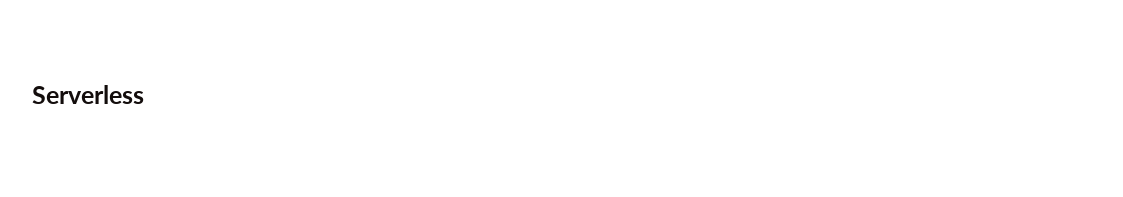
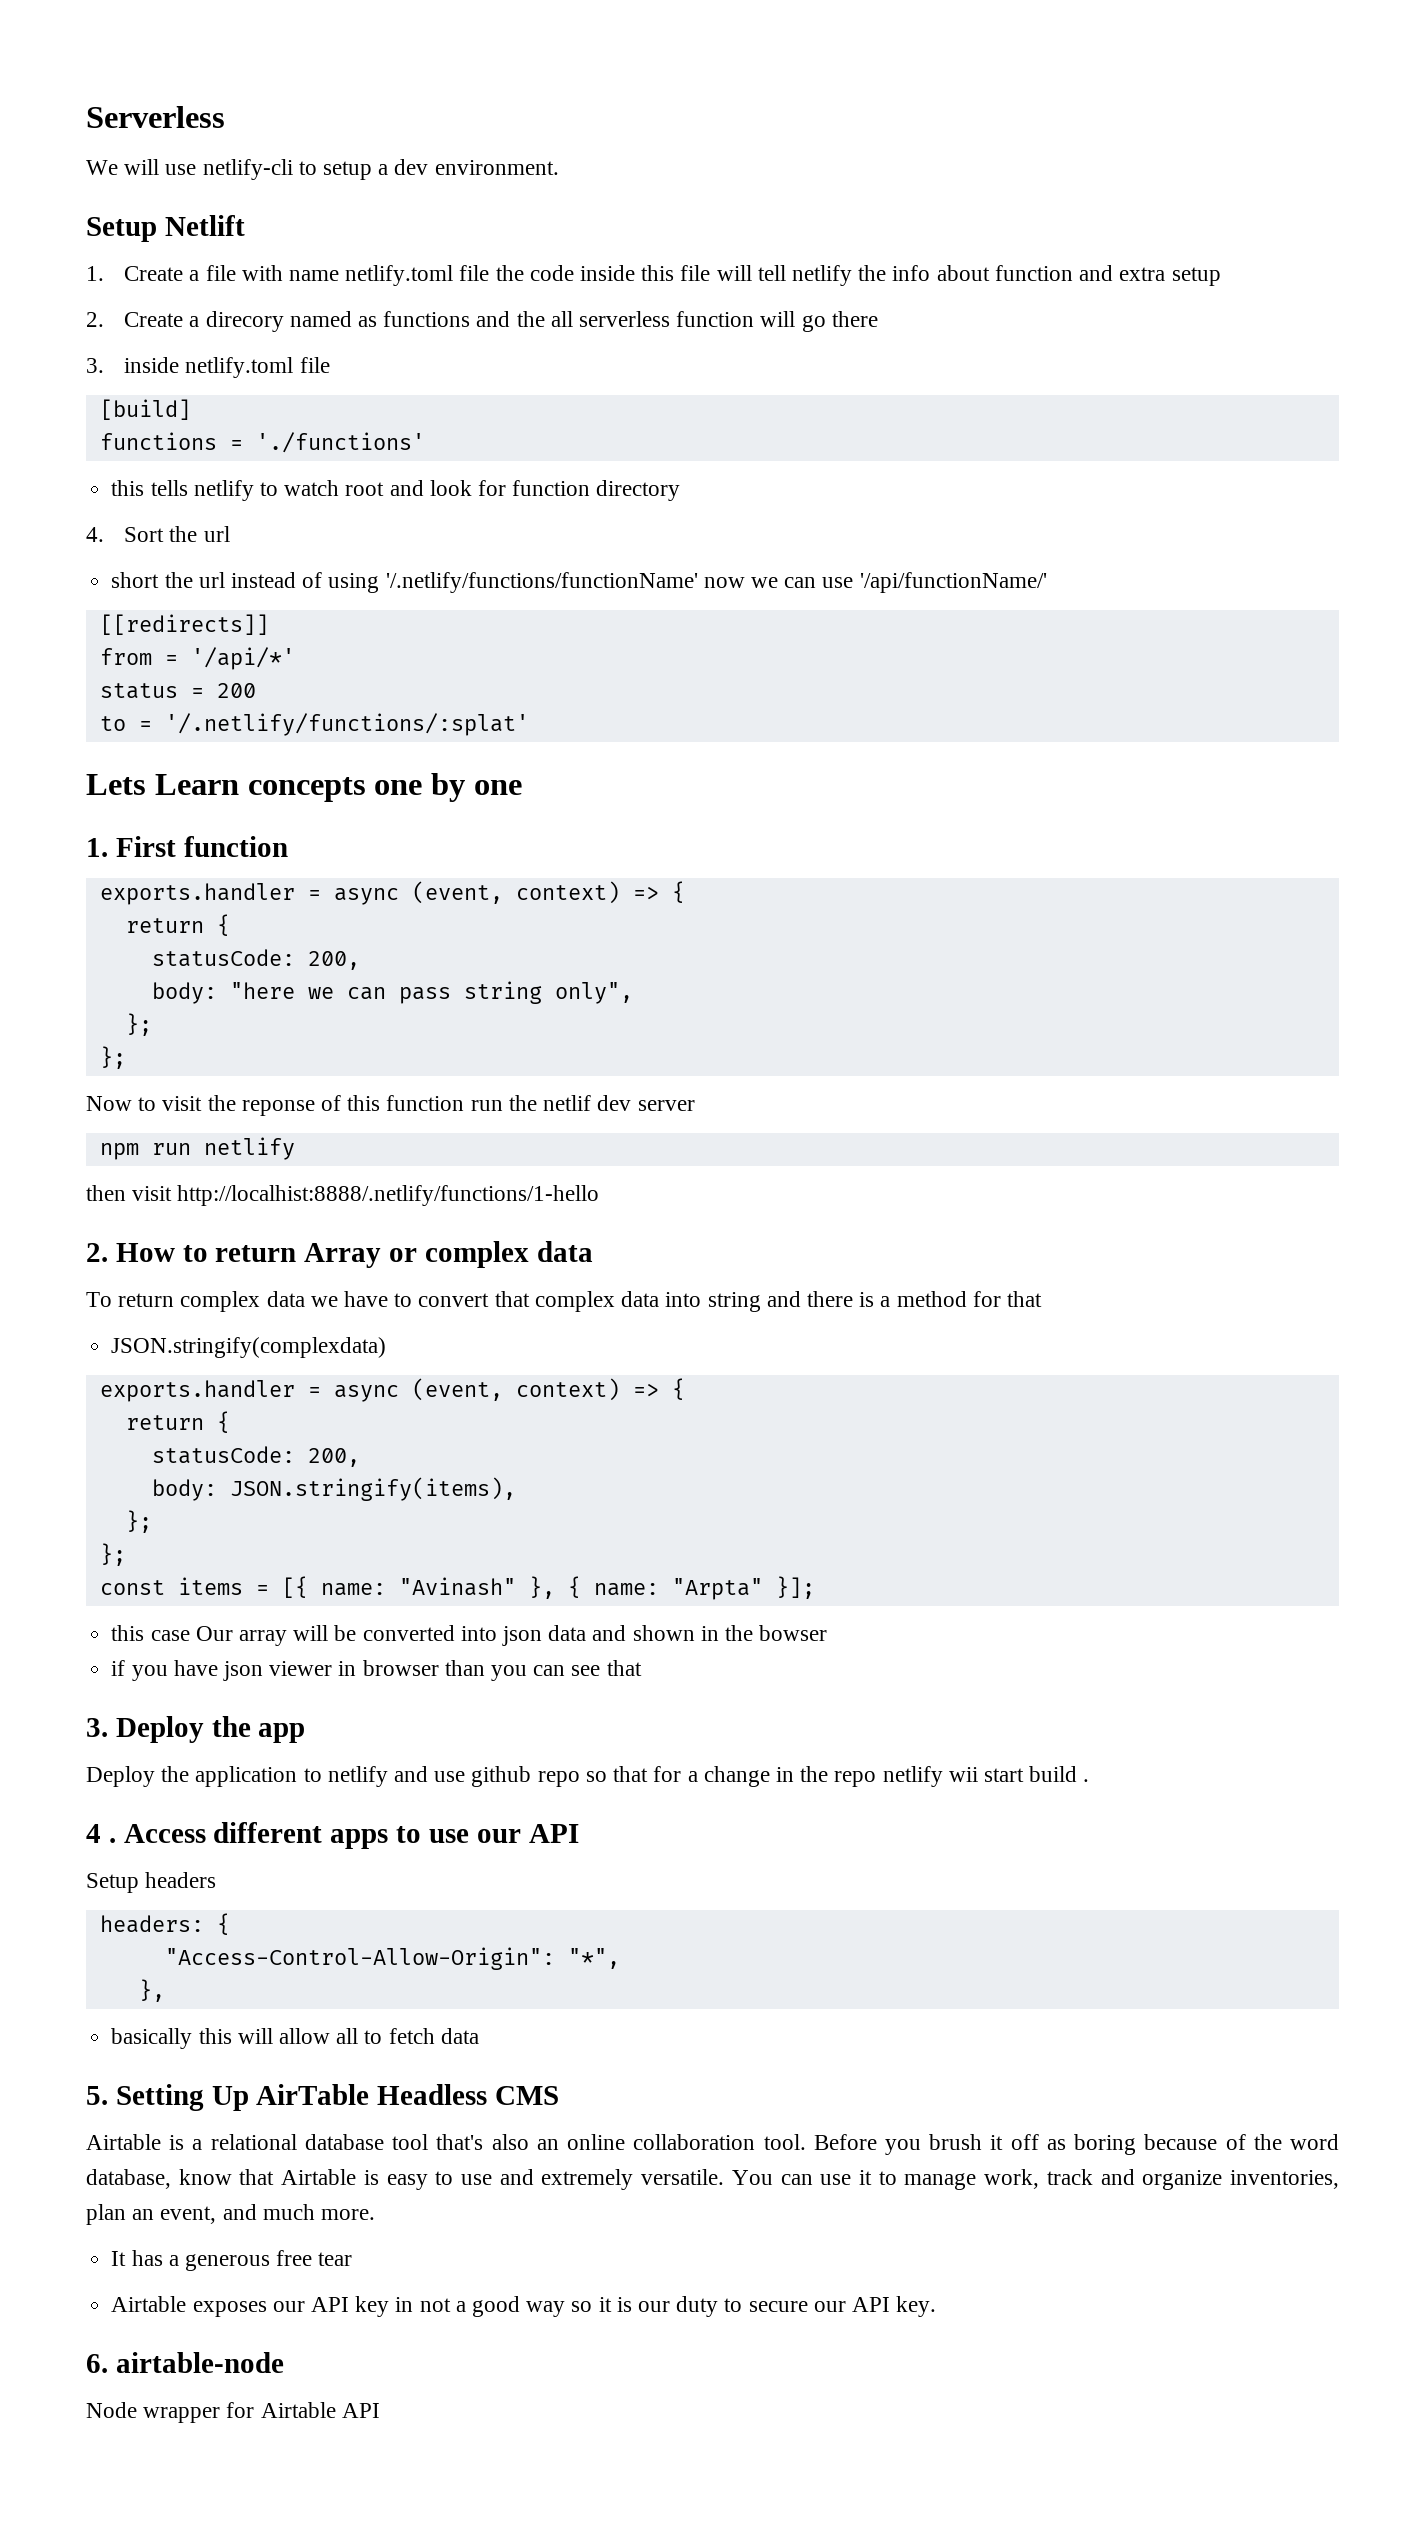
+ We will use netlify-cli to setup a dev environment.
+ Setup Netlift
+ 1. Create a file with name netlify.toml file the code inside this file will tell netlify the info about function and extra setup
+ 2. Create a direcory named as functions and the all serverless function will go there
+ 3. inside netlify.toml file
+ [build]
+ functions = './functions'
+ this tells netlify to watch root and look for function directory
+ 4. Sort the url
+ short the url instead of using '/.netlify/functions/functionName' now we can use '/api/functionName/'
+ [[redirects]]
+ from = '/api/*'
+ status = 200
+ to = '/.netlify/functions/:splat'
+ Lets Learn concepts one by one
+ 1. First function
+ exports.handler = async (event, context) => {
+ return {
+ statusCode: 200,
+ body: "here we can pass string only",
+ };
+ };
+ Now to visit the reponse of this function run the netlif dev server
+ npm run netlify
+ then visit http://localhist:8888/.netlify/functions/1-hello
+ 2. How to return Array or complex data
+ To return complex data we have to convert that complex data into string and there is a method for that
+ JSON.stringify(complexdata)
+ exports.handler = async (event, context) => {
+ return {
+ statusCode: 200,
+ body: JSON.stringify(items),
+ };
+ };
+ const items = [{ name: "Avinash" }, { name: "Arpta" }];
+ this case Our array will be converted into json data and shown in the bowser
+ if you have json viewer in browser than you can see that
+ 3. Deploy the app
+ Deploy the application to netlify and use github repo so that for a change in the repo netlify wii start build .
+ 4 . Access different apps to use our API
+ Setup headers
+ headers: {
+ "Access-Control-Allow-Origin": "*",
+ },
+ basically this will allow all to fetch data
+ 5. Setting Up AirTable Headless CMS
+ Airtable is a relational database tool that's also an online collaboration tool. Before you brush it off as boring because of the word database, know that Airtable is easy to use and extremely versatile. You can use it to manage work, track and organize inventories, plan an event, and much more.
+ It has a generous free tear
+ Airtable exposes our API key in not a good way so it is our duty to secure our API key.
+ 6. airtable-node
+ Node wrapper for Airtable API

